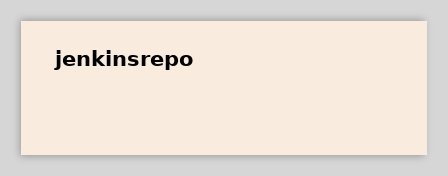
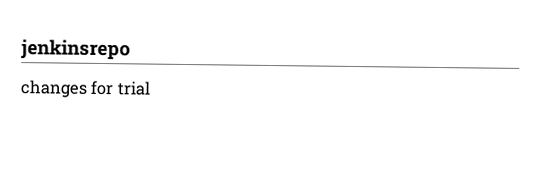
+ changes for trial

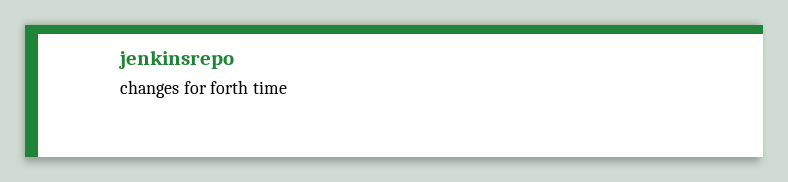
- changes for trial
+ changes for forth time

